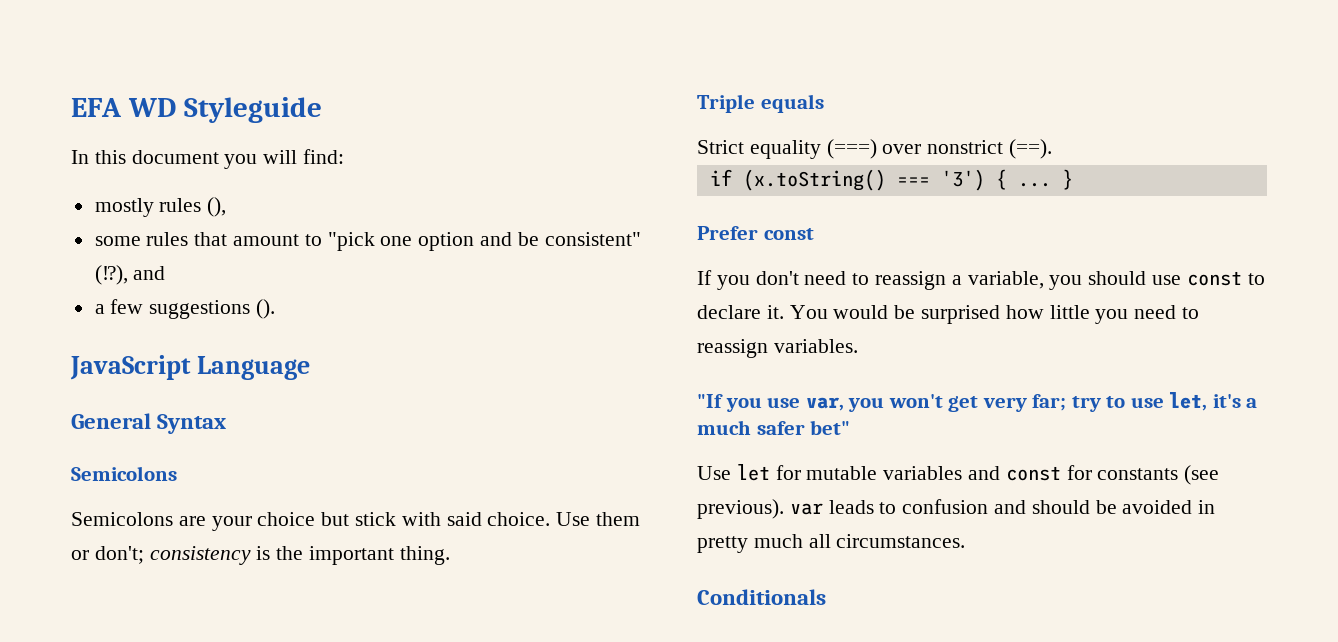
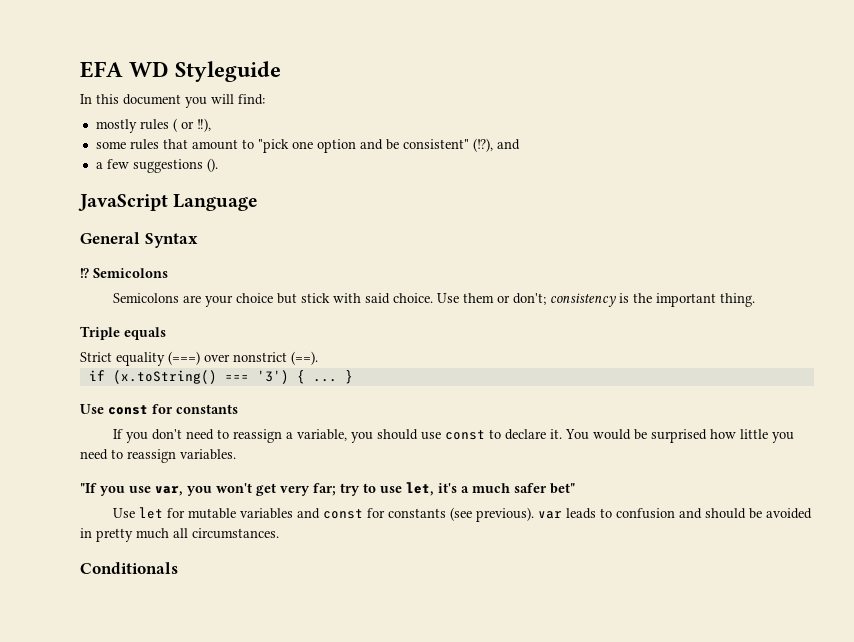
- mostly rules (),
+ mostly rules ( or ‼),
  General Syntax
- Semicolons
+ ⁉ Semicolons
- Prefer const
+ Use const for constants

